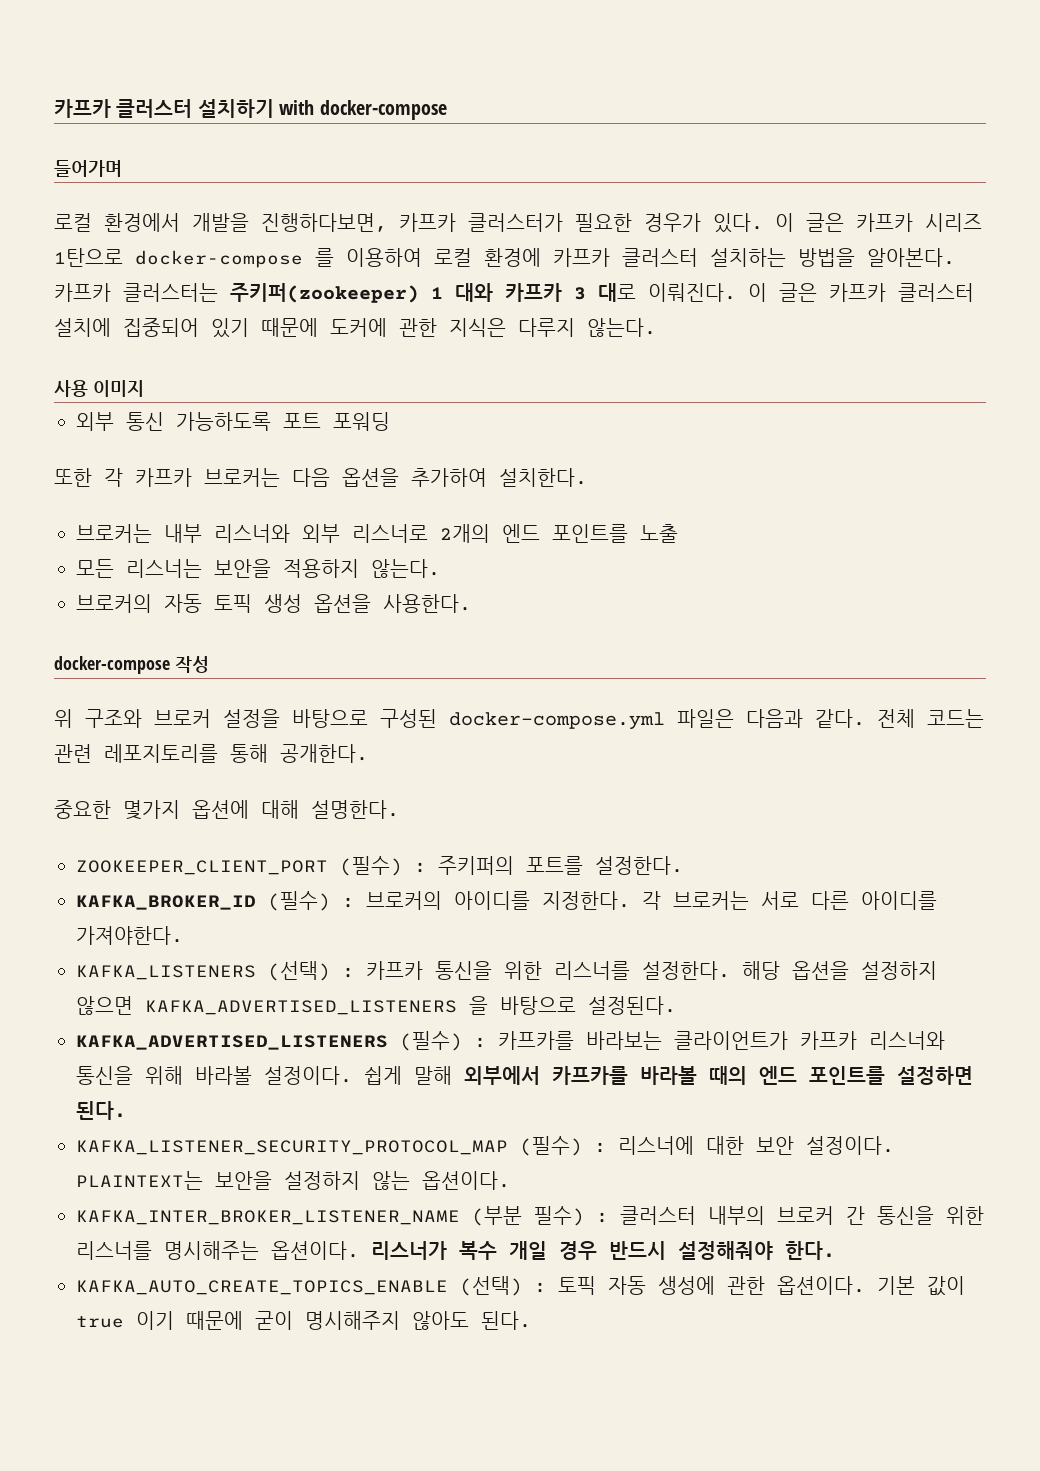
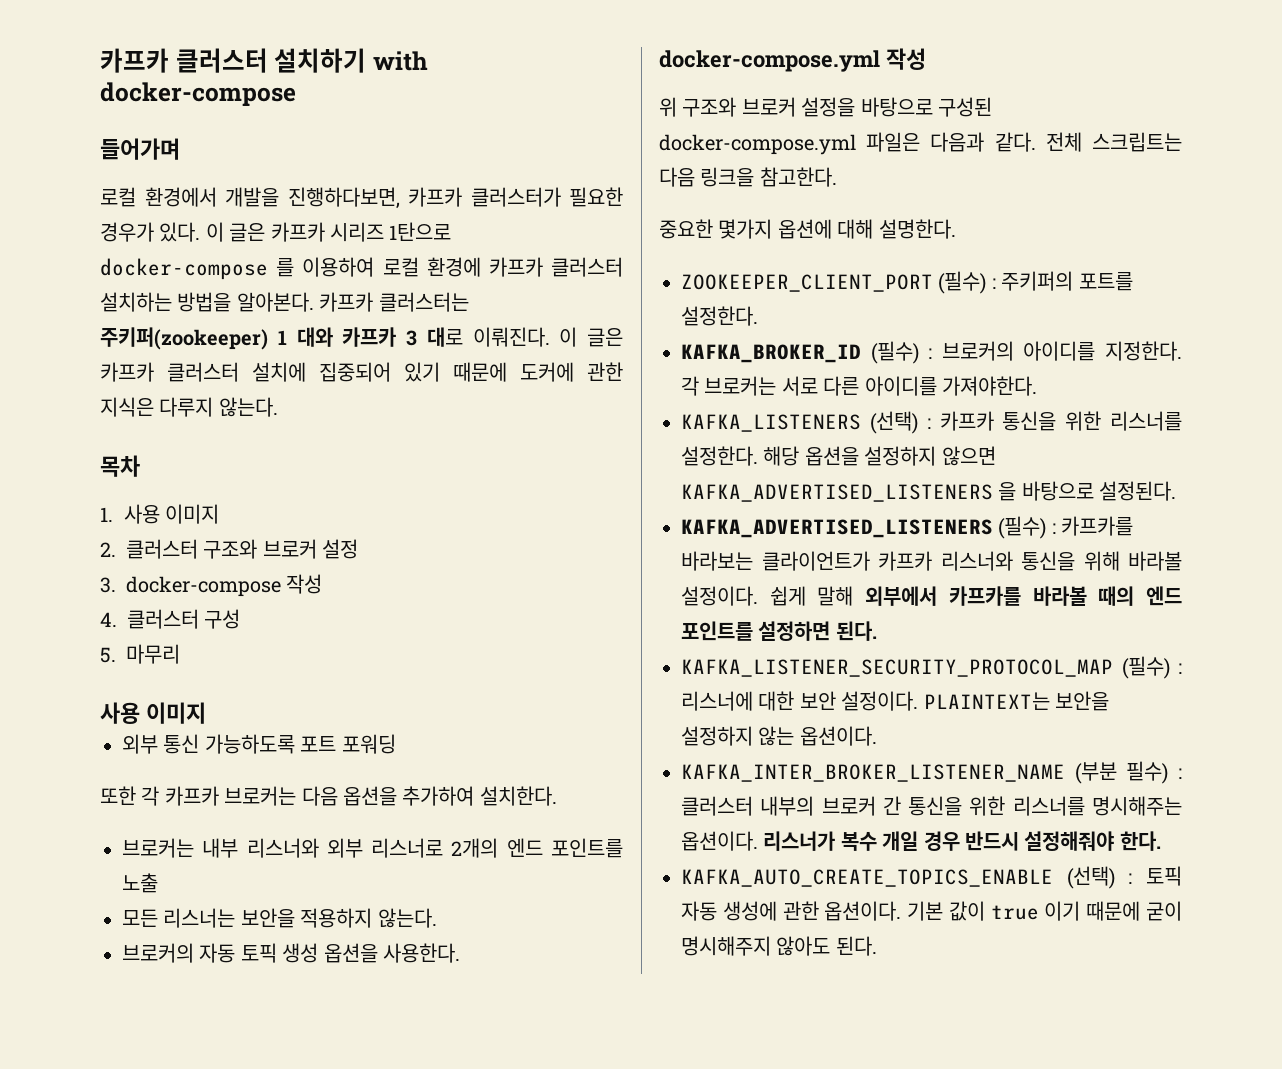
+ 목차
+ 1. 사용 이미지
+ 2. 클러스터 구조와 브로커 설정
+ 3. docker-compose 작성
+ 4. 클러스터 구성
+ 5. 마무리
- docker-compose 작성
+ docker-compose.yml 작성
- 전체 코드는 관련 레포지토리를 통해 공개한다.
+ 전체 스크립트는 다음 링크을 참고한다.

